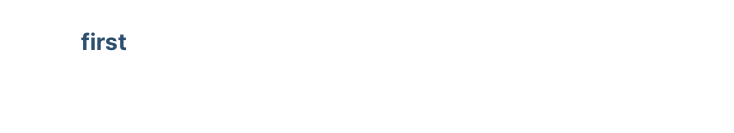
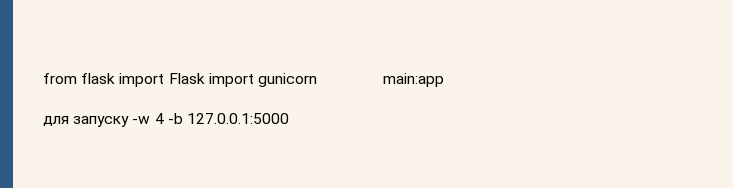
- first
+ from flask import Flask import gunicorn
+ для запуску -w 4 -b 127.0.0.1:5000 main:app

